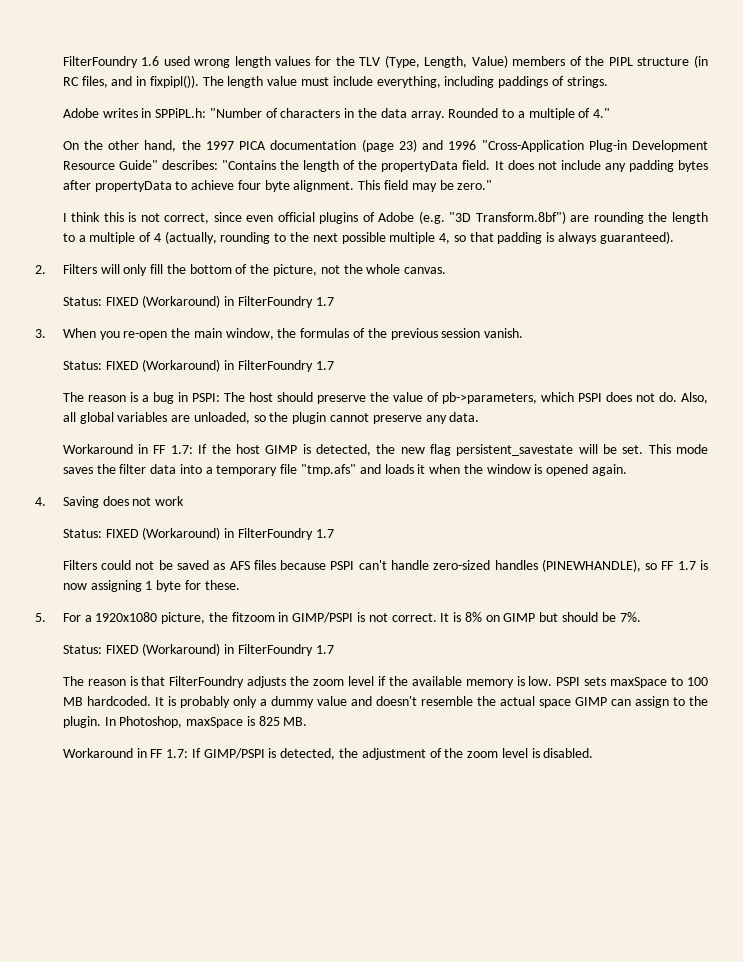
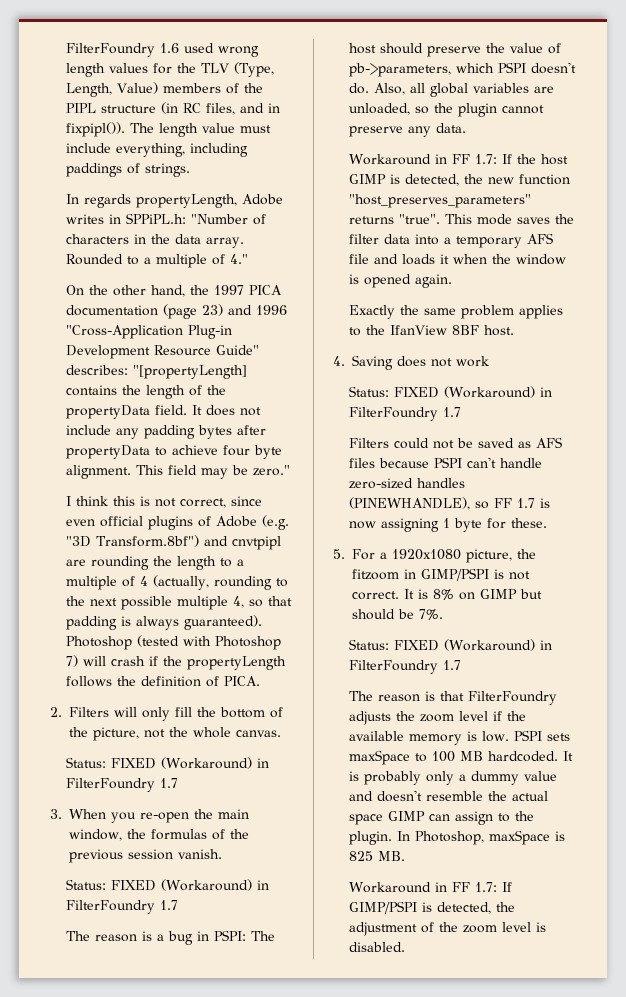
- Adobe writes in SPPiPL.h: "Number of characters in the data array.
+ In regards propertyLength, Adobe writes in SPPiPL.h: "Number of characters in the data array.
- On the other hand, the 1997 PICA documentation (page 23) and 1996 "Cross-Application Plug-in Development Resource Guide" describes: "Contains the length of the propertyData field.
+ On the other hand, the 1997 PICA documentation (page 23) and 1996 "Cross-Application Plug-in Development Resource Guide" describes: "[propertyLength] contains the length of the propertyData field.
- I think this is not correct, since even official plugins of Adobe (e.g. "3D Transform.8bf") are rounding the length to a multiple of 4 (actually, rounding to the next possible multiple 4, so that padding is always guaranteed).
+ I think this is not correct, since even official plugins of Adobe (e.g. "3D Transform.8bf") and cnvtpipl are rounding the length to a multiple of 4 (actually, rounding to the next possible multiple 4, so that padding is always guaranteed). Photoshop (tested with Photoshop 7) will crash if the propertyLength follows the definition of PICA.
- The reason is a bug in PSPI: The host should preserve the value of pb->parameters, which PSPI does not do.
+ The reason is a bug in PSPI: The host should preserve the value of pb->parameters, which PSPI doesn't do.
- Workaround in FF 1.7: If the host GIMP is detected, the new flag persistent_savestate will be set.
+ Workaround in FF 1.7: If the host GIMP is detected, the new function "host_preserves_parameters" returns "true".
- This mode saves the filter data into a temporary file "tmp.afs" and loads it when the window is opened again.
+ This mode saves the filter data into a temporary AFS file and loads it when the window is opened again.
+ Exactly the same problem applies to the IfanView 8BF host.

